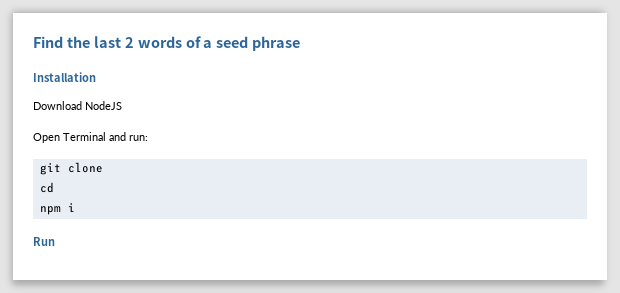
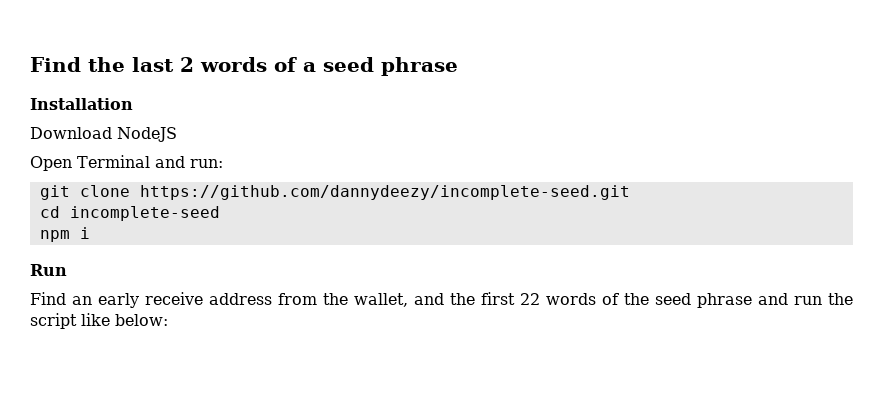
- git clone
+ git clone https://github.com/dannydeezy/incomplete-seed.git
- cd
+ cd incomplete-seed
+ Find an early receive address from the wallet, and the first 22 words of the seed phrase and run the script like below:

